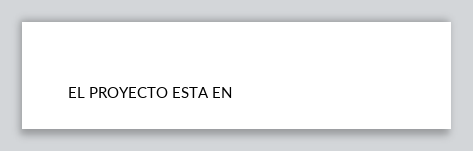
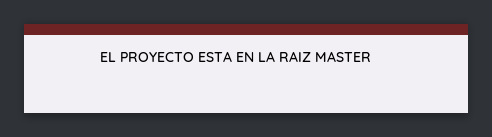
- EL PROYECTO ESTA EN
+ EL PROYECTO ESTA EN LA RAIZ MASTER

